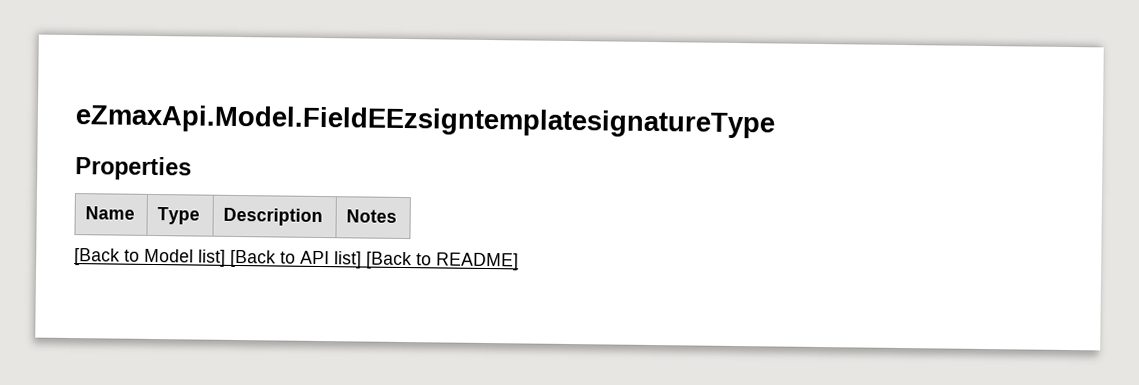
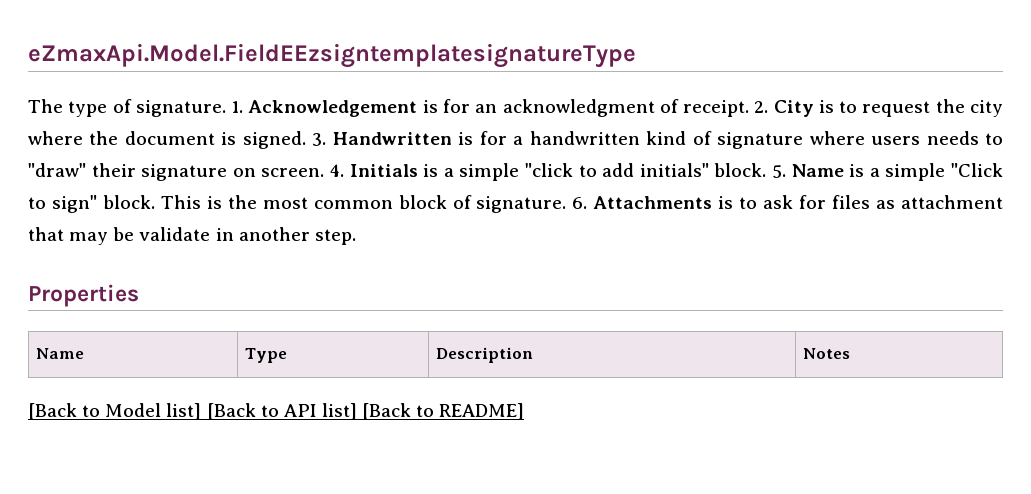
+ The type of signature. 1. Acknowledgement is for an acknowledgment of receipt. 2. City is to request the city where the document is signed. 3. Handwritten is for a handwritten kind of signature where users needs to "draw" their signature on screen. 4. Initials is a simple "click to add initials" block. 5. Name is a simple "Click to sign" block. This is the most common block of signature. 6. Attachments is to ask for files as attachment that may be validate in another step.

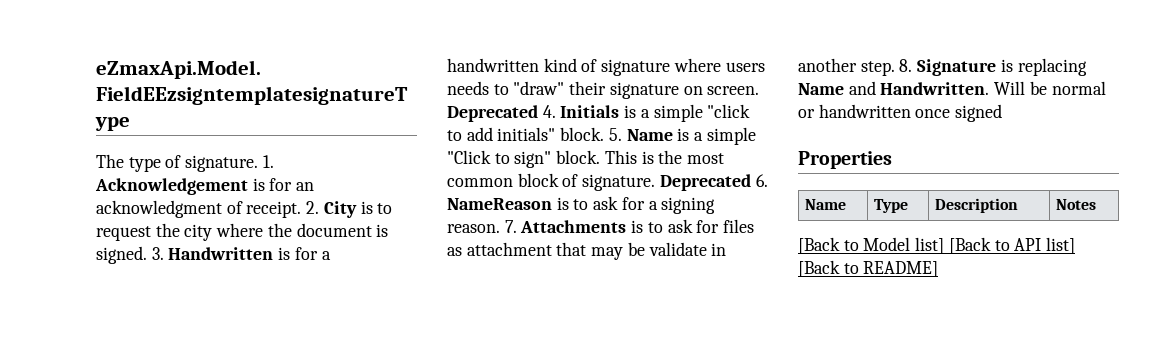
- 4. Initials is a simple "click to add initials" block.
+ Deprecated 4. Initials is a simple "click to add initials" block.
- 6. Attachments is to ask for files as attachment that may be validate in another step.
+ Deprecated 6. NameReason is to ask for a signing reason. 7. Attachments is to ask for files as attachment that may be validate in another step. 8. Signature is replacing Name and Handwritten. Will be normal or handwritten once signed

